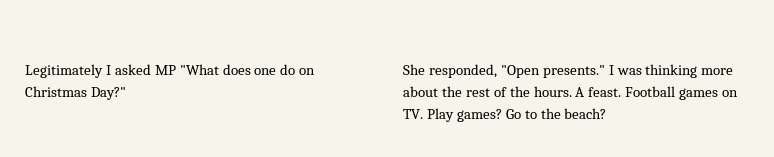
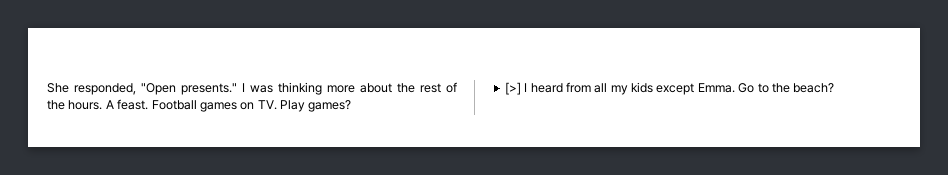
- Legitimately I asked MP "What does one do on Christmas Day?"
- Football games on TV. Play games? Go to the beach?
+ Football games on TV. Play games?
+ [>] I heard from all my kids except Emma. Go to the beach?

